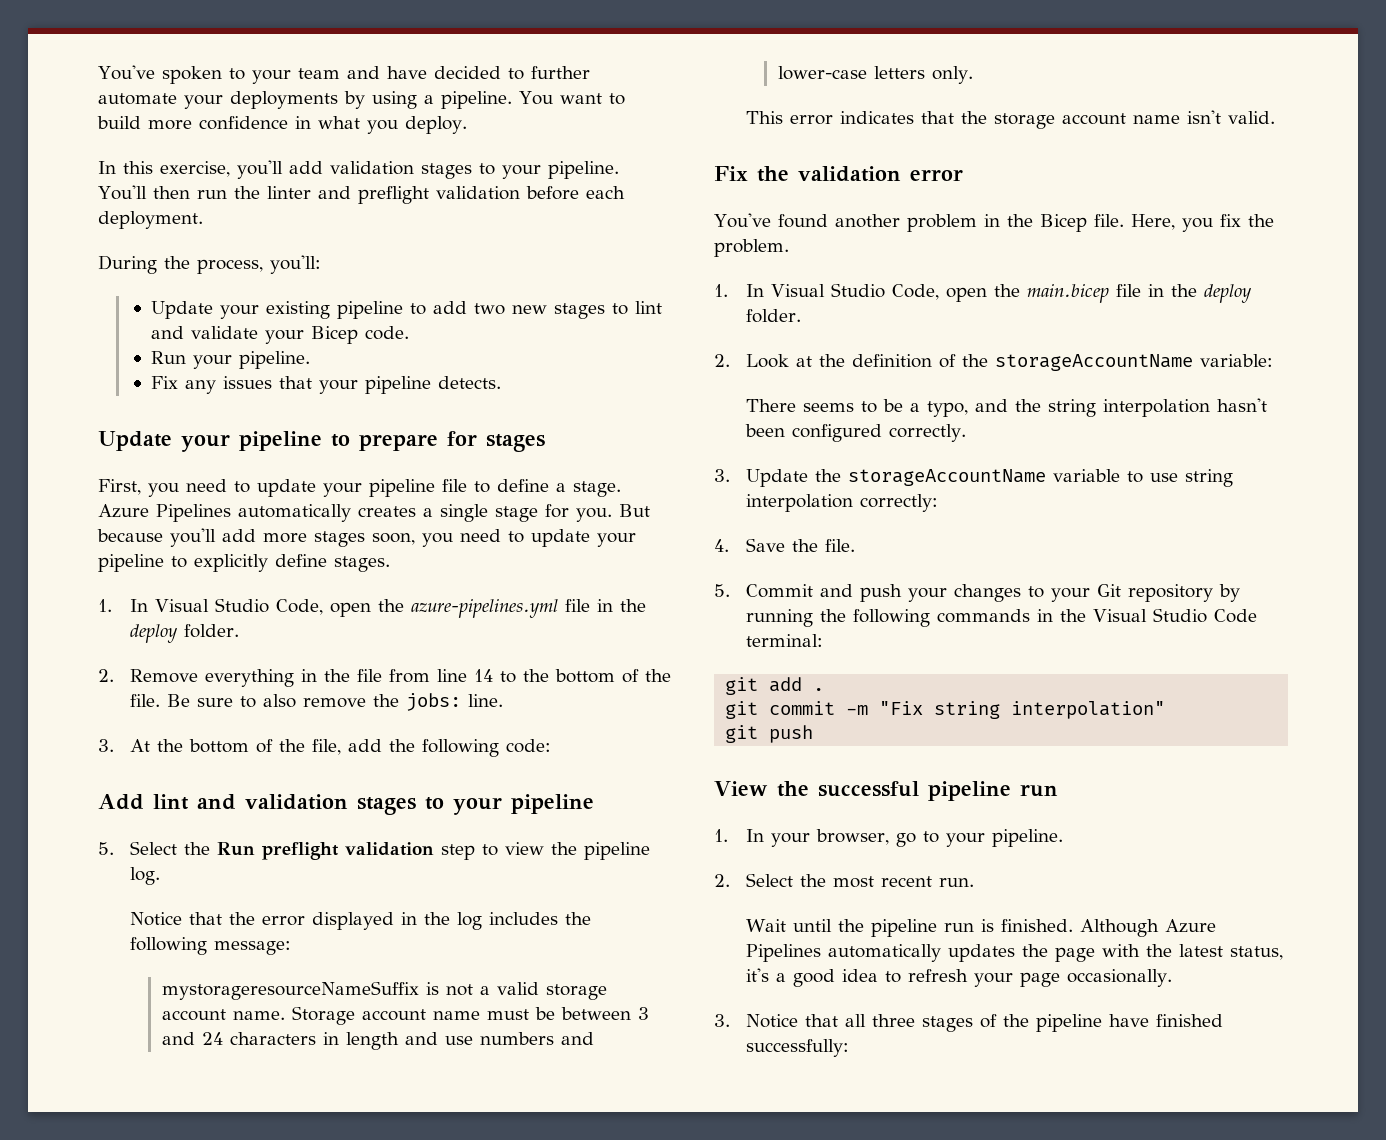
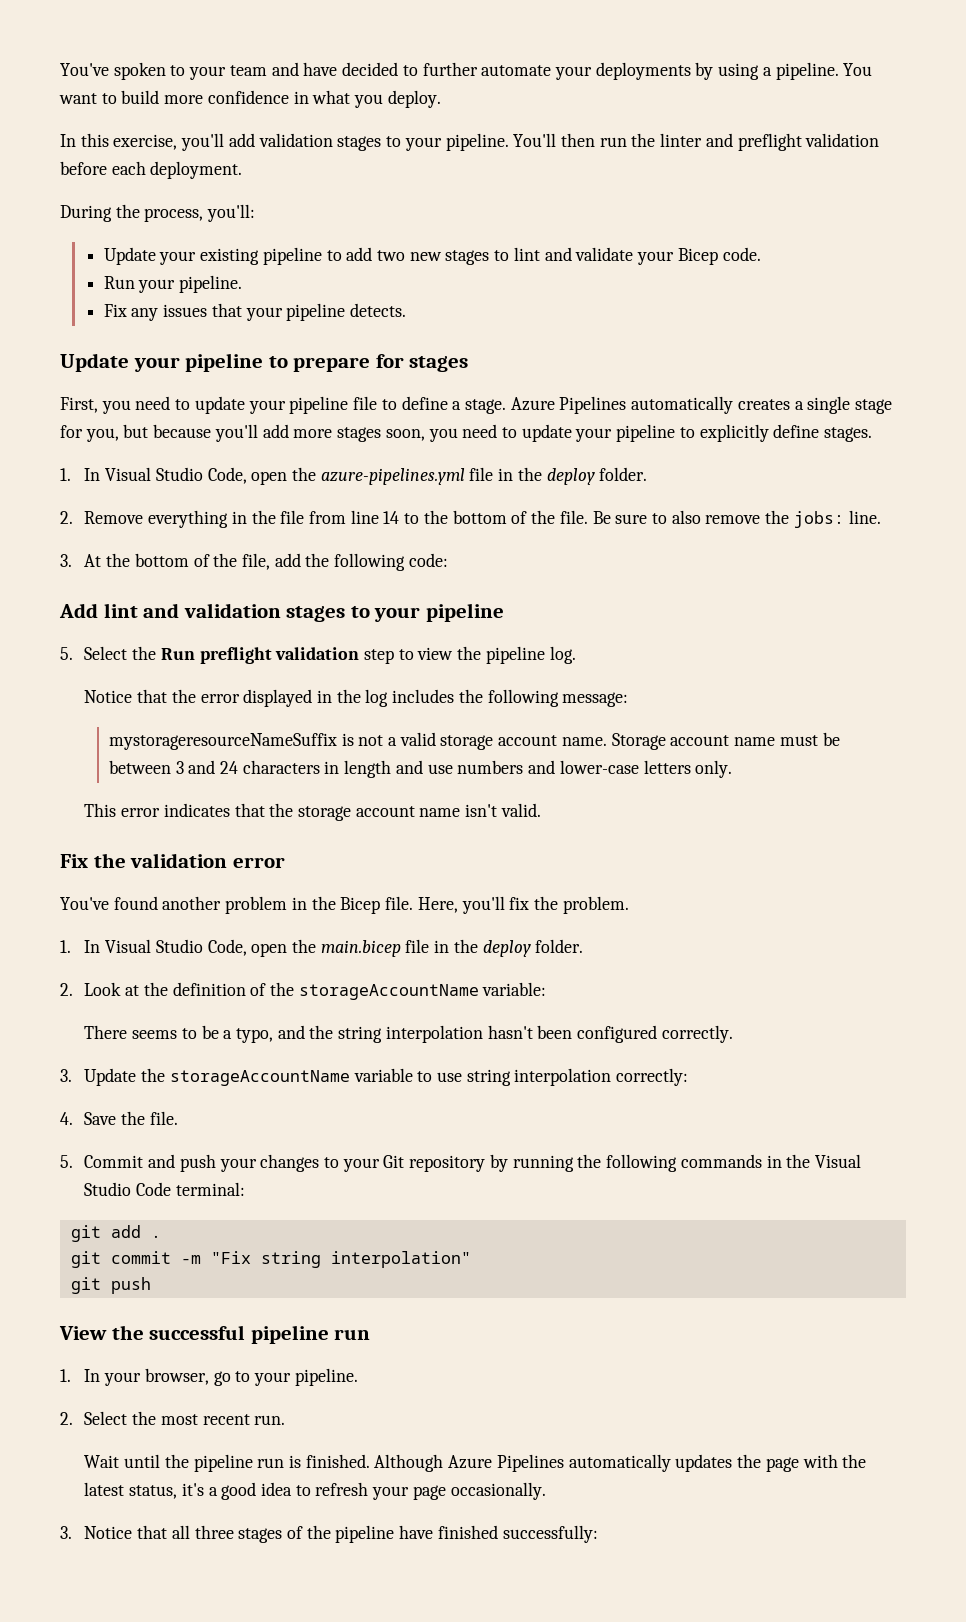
- Azure Pipelines automatically creates a single stage for you. But because you'll add more stages soon, you need to update your pipeline to explicitly define stages.
+ Azure Pipelines automatically creates a single stage for you, but because you'll add more stages soon, you need to update your pipeline to explicitly define stages.
- Here, you fix the problem.
+ Here, you'll fix the problem.

